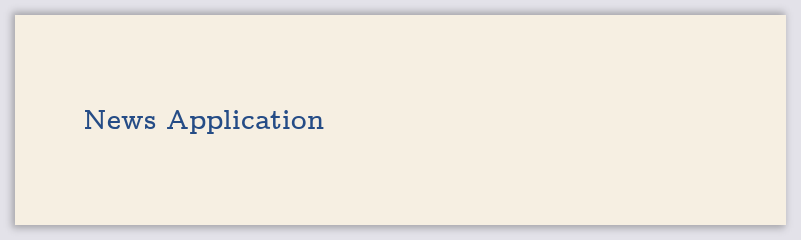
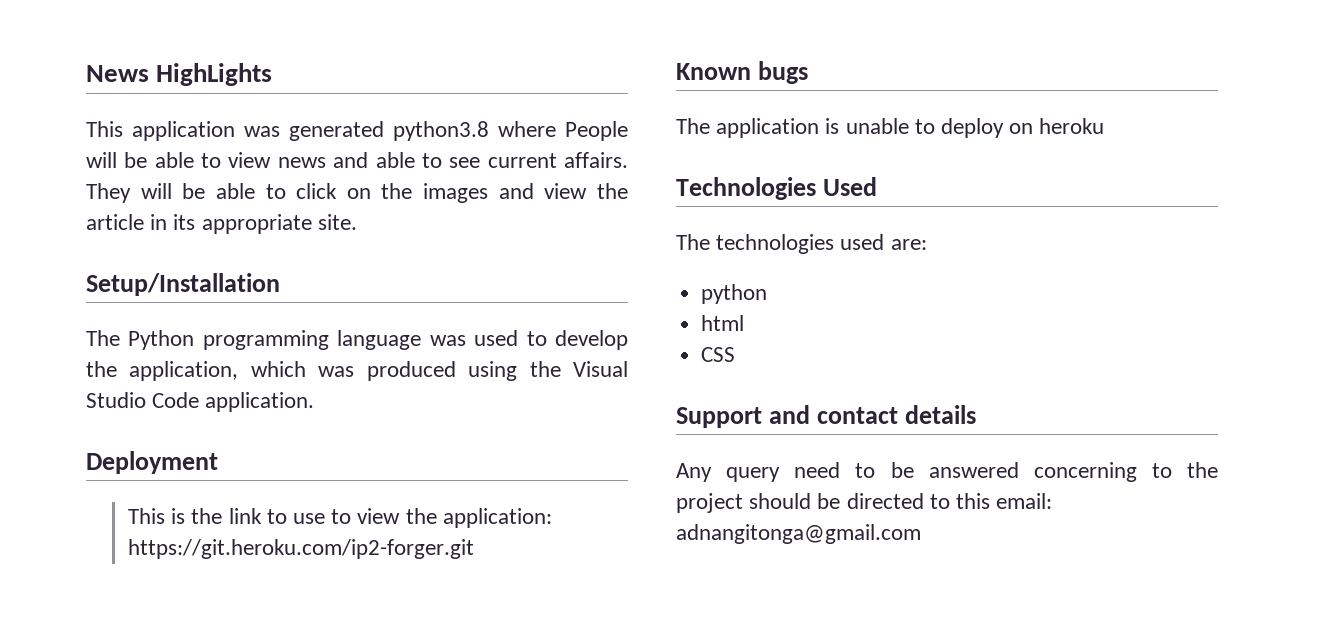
- News Application
+ News HighLights
+ This application was generated python3.8 where People will be able to view news and able to see current affairs. They will be able to click on the images and view the article in its appropriate site.
+ Setup/Installation
+ The Python programming language was used to develop the application, which was produced using the Visual Studio Code application.
+ Deployment
+ This is the link to use to view the application: https://git.heroku.com/ip2-forger.git
+ Known bugs
+ The application is unable to deploy on heroku
+ Technologies Used
+ The technologies used are:
+ python
+ html
+ CSS
+ Support and contact details
+ Any query need to be answered concerning to the project should be directed to this email: adnangitonga@gmail.com

